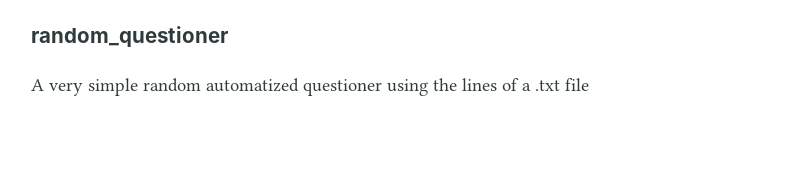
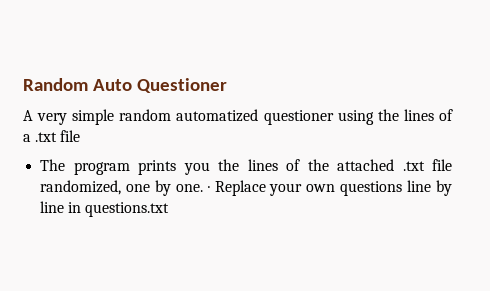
- random_questioner
+ Random Auto Questioner
+ The program prints you the lines of the attached .txt file randomized, one by one. · Replace your own questions line by line in questions.txt

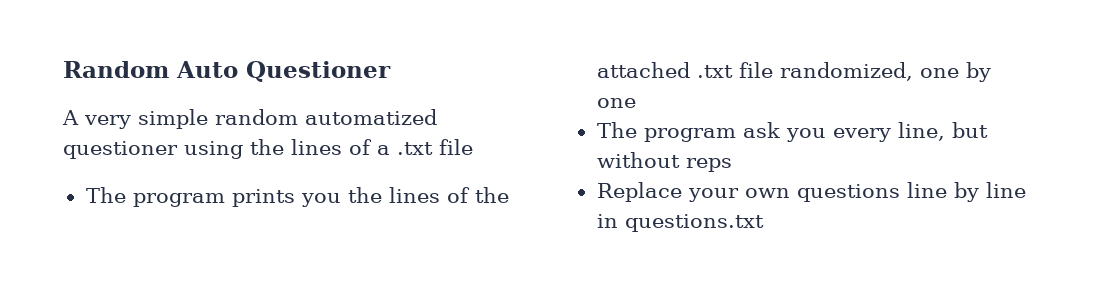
- The program prints you the lines of the attached .txt file randomized, one by one. · Replace your own questions line by line in questions.txt
+ The program prints you the lines of the attached .txt file randomized, one by one
+ The program ask you every line, but without reps
+ Replace your own questions line by line in questions.txt

